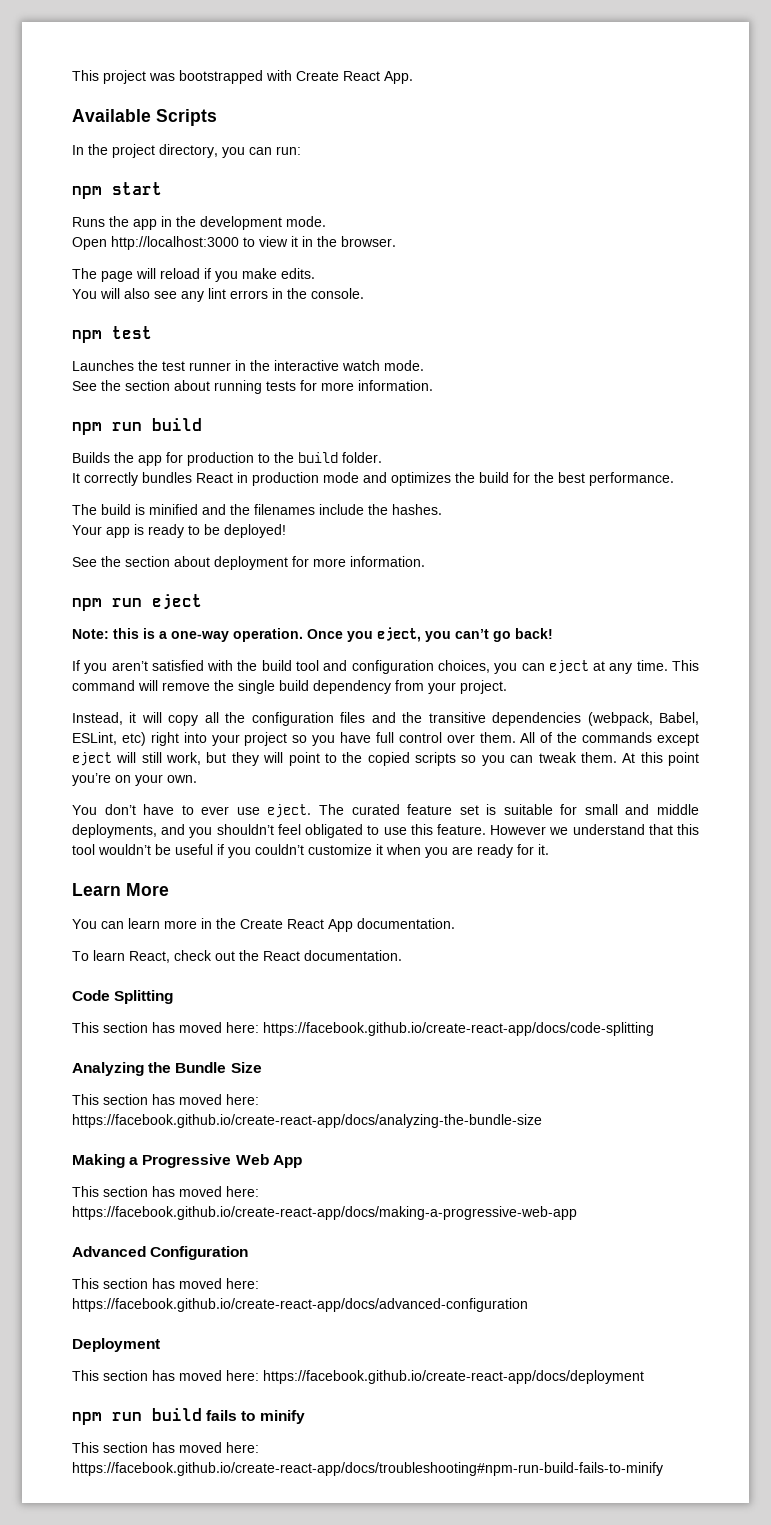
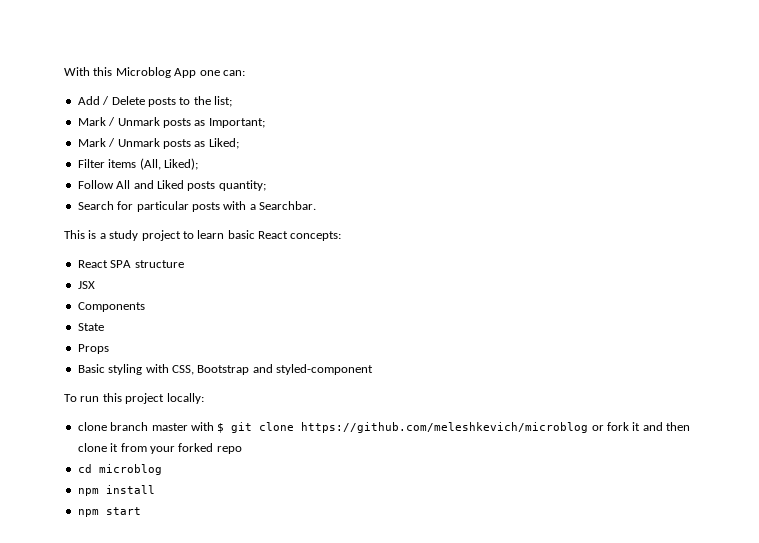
- This project was bootstrapped with Create React App.
- Available Scripts
- In the project directory, you can run:
+ With this Microblog App one can:
+ Add / Delete posts to the list;
+ Mark / Unmark posts as Important;
+ Mark / Unmark posts as Liked;
+ Filter items (All, Liked);
+ Follow All and Liked posts quantity;
+ Search for particular posts with a Searchbar.
+ This is a study project to learn basic React concepts:
+ React SPA structure
+ JSX
+ Components
+ State
+ Props
+ Basic styling with CSS, Bootstrap and styled-component
+ To run this project locally:
+ clone branch master with $ git clone https://github.com/meleshkevich/microblog or fork it and then clone it from your forked repo
+ cd microblog
+ npm install
  npm start
- Runs the app in the development mode.
- Open http://localhost:3000 to view it in the browser.
- The page will reload if you make edits.
- You will also see any lint errors in the console.
- npm test
- Launches the test runner in the interactive watch mode.
- See the section about running tests for more information.
- npm run build
- Builds the app for production to the build folder.
- It correctly bundles React in production mode and optimizes the build for the best performance.
- The build is minified and the filenames include the hashes.
- Your app is ready to be deployed!
- See the section about deployment for more information.
- npm run eject
- Note: this is a one-way operation. Once you eject, you can’t go back!
- If you aren’t satisfied with the build tool and configuration choices, you can eject at any time. This command will remove the single build dependency from your project.
- Instead, it will copy all the configuration files and the transitive dependencies (webpack, Babel, ESLint, etc) right into your project so you have full control over them. All of the commands except eject will still work, but they will point to the copied scripts so you can tweak them. At this point you’re on your own.
- You don’t have to ever use eject. The curated feature set is suitable for small and middle deployments, and you shouldn’t feel obligated to use this feature. However we understand that this tool wouldn’t be useful if you couldn’t customize it when you are ready for it.
- Learn More
- You can learn more in the Create React App documentation.
- To learn React, check out the React documentation.
- Code Splitting
- This section has moved here: https://facebook.github.io/create-react-app/docs/code-splitting
- Analyzing the Bundle Size
- This section has moved here: https://facebook.github.io/create-react-app/docs/analyzing-the-bundle-size
- Making a Progressive Web App
- This section has moved here: https://facebook.github.io/create-react-app/docs/making-a-progressive-web-app
- Advanced Configuration
- This section has moved here: https://facebook.github.io/create-react-app/docs/advanced-configuration
- Deployment
- This section has moved here: https://facebook.github.io/create-react-app/docs/deployment
- npm run build fails to minify
- This section has moved here: https://facebook.github.io/create-react-app/docs/troubleshooting#npm-run-build-fails-to-minify

